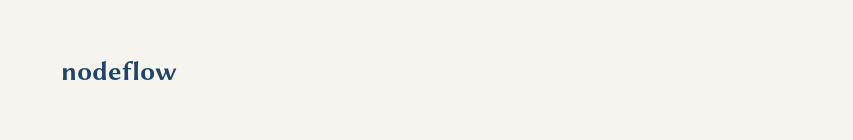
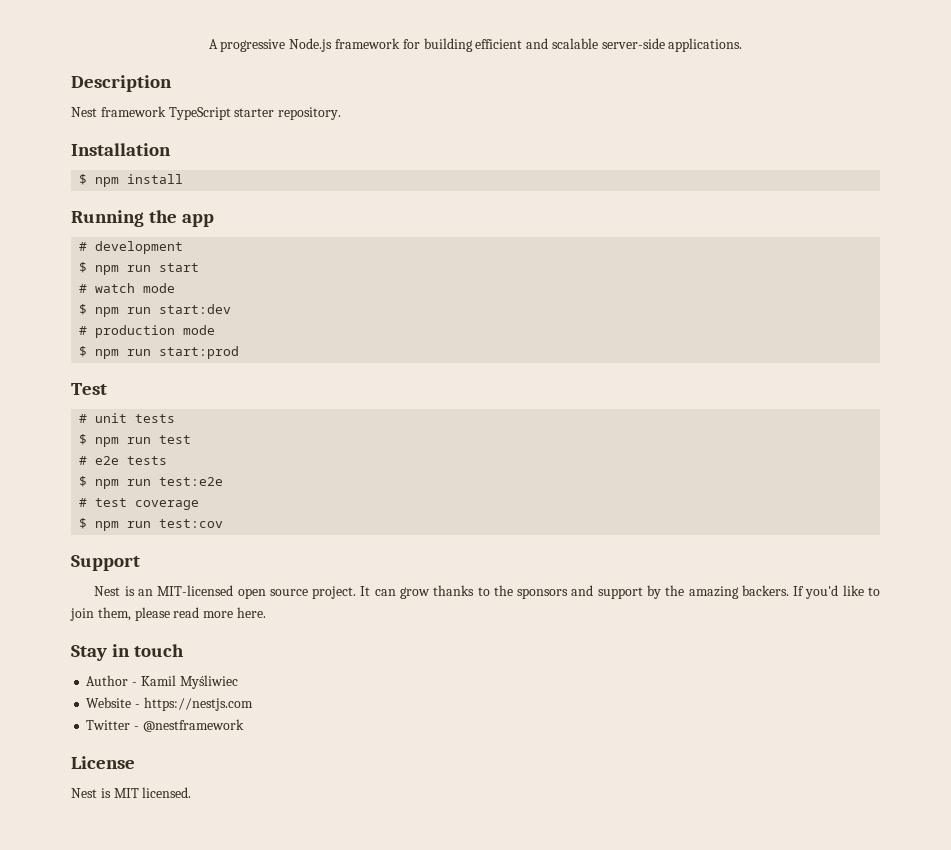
- nodeflow
+ A progressive Node.js framework for building efficient and scalable server-side applications.
+ Description
+ Nest framework TypeScript starter repository.
+ Installation
+ $ npm install
+ Running the app
+ # development
+ $ npm run start
+ # watch mode
+ $ npm run start:dev
+ # production mode
+ $ npm run start:prod
+ Test
+ # unit tests
+ $ npm run test
+ # e2e tests
+ $ npm run test:e2e
+ # test coverage
+ $ npm run test:cov
+ Support
+ Nest is an MIT-licensed open source project. It can grow thanks to the sponsors and support by the amazing backers. If you'd like to join them, please read more here.
+ Stay in touch
+ Author - Kamil Myśliwiec
+ Website - https://nestjs.com
+ Twitter - @nestframework
+ License
+ Nest is MIT licensed.

